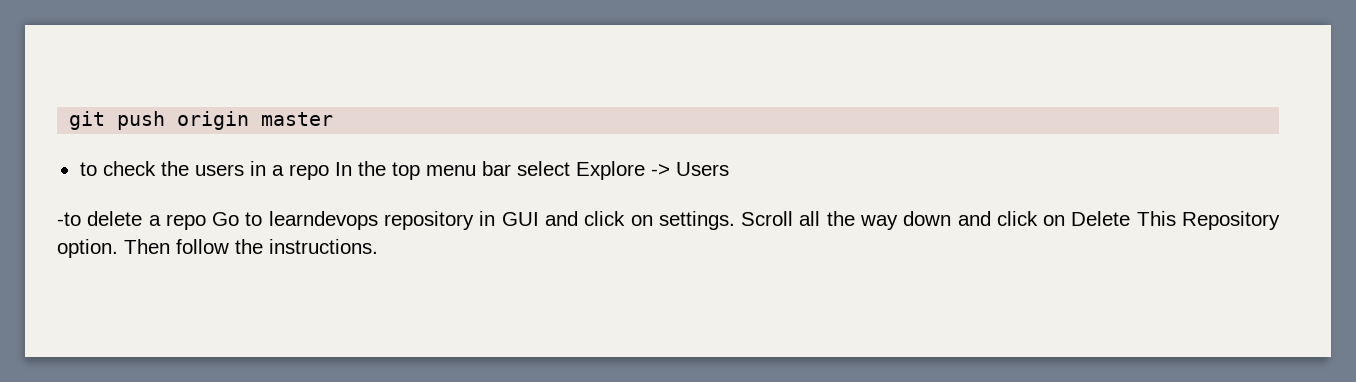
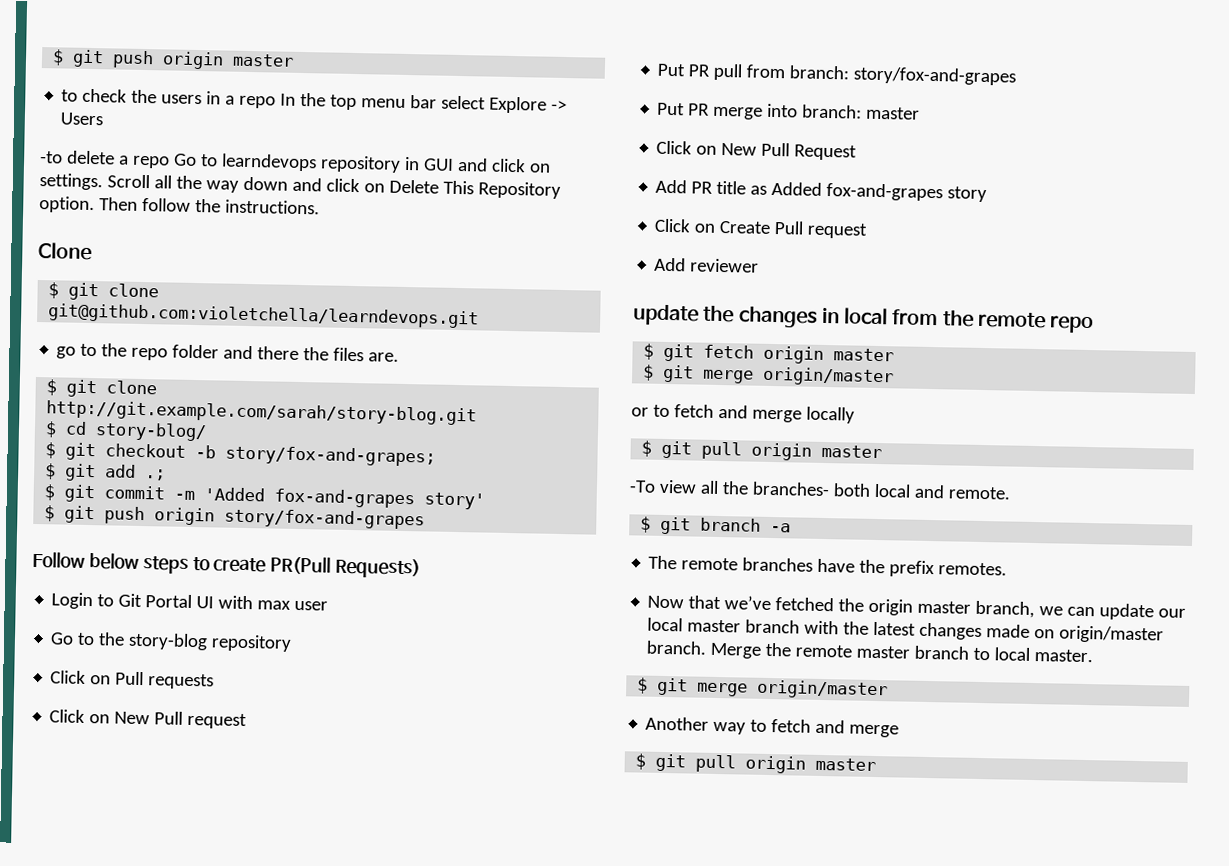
- git push origin master
+ $ git push origin master
+ Clone
+ $ git clone git@github.com:violetchella/learndevops.git
+ go to the repo folder and there the files are.
+ $ git clone http://git.example.com/sarah/story-blog.git
+ $ cd story-blog/
+ $ git checkout -b story/fox-and-grapes;
+ $ git add .;
+ $ git commit -m 'Added fox-and-grapes story'
+ $ git push origin story/fox-and-grapes
+ Follow below steps to create PR(Pull Requests)
+ Login to Git Portal UI with max user
+ Go to the story-blog repository
+ Click on Pull requests
+ Click on New Pull request
+ Put PR pull from branch: story/fox-and-grapes
+ Put PR merge into branch: master
+ Click on New Pull Request
+ Add PR title as Added fox-and-grapes story
+ Click on Create Pull request
+ Add reviewer
+ update the changes in local from the remote repo
+ $ git fetch origin master
+ $ git merge origin/master
+ or to fetch and merge locally
+ $ git pull origin master
+ -To view all the branches- both local and remote.
+ $ git branch -a
+ The remote branches have the prefix remotes.
+ Now that we’ve fetched the origin master branch, we can update our local master branch with the latest changes made on origin/master branch. Merge the remote master branch to local master.
+ $ git merge origin/master
+ Another way to fetch and merge
+ $ git pull origin master

